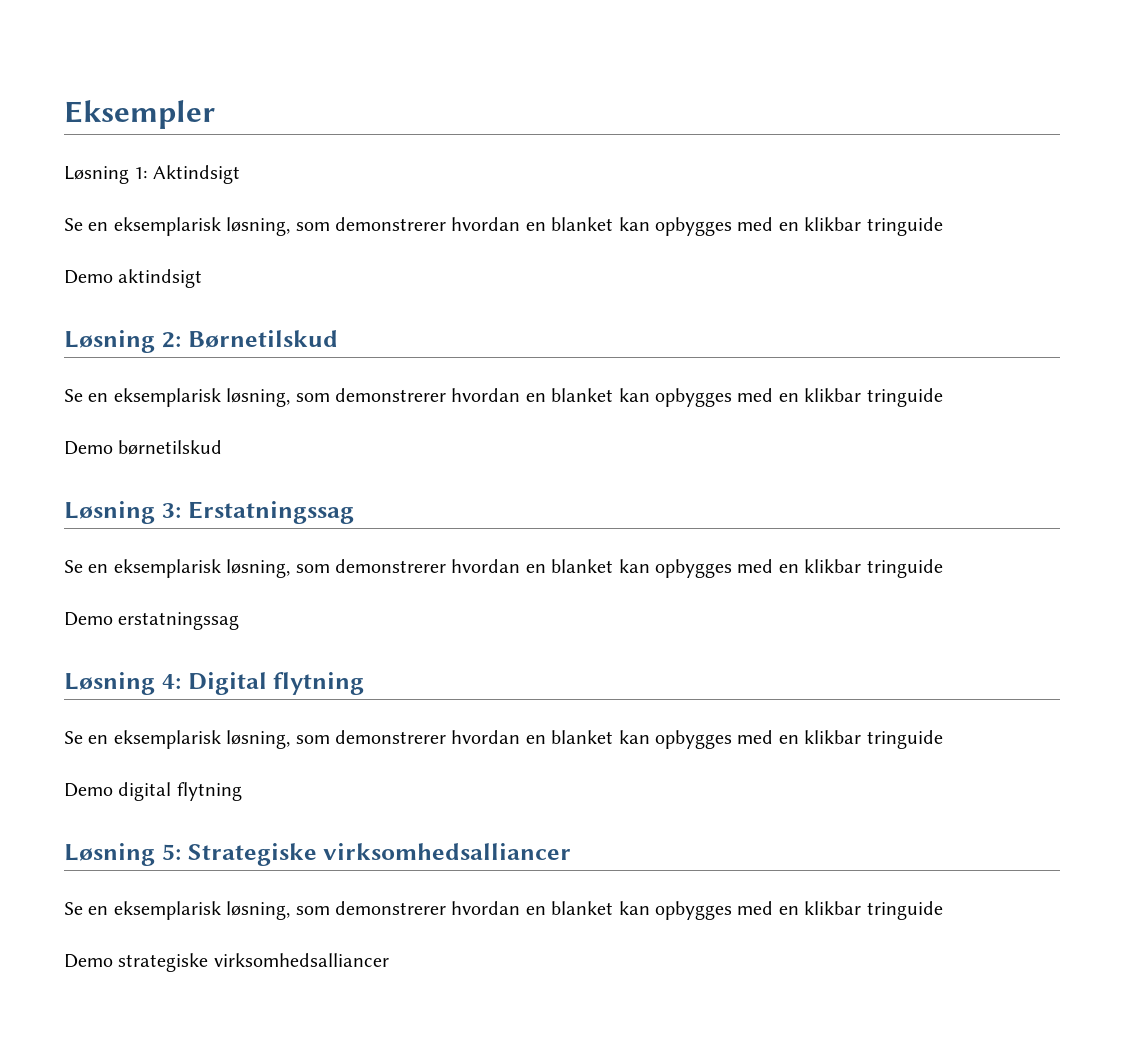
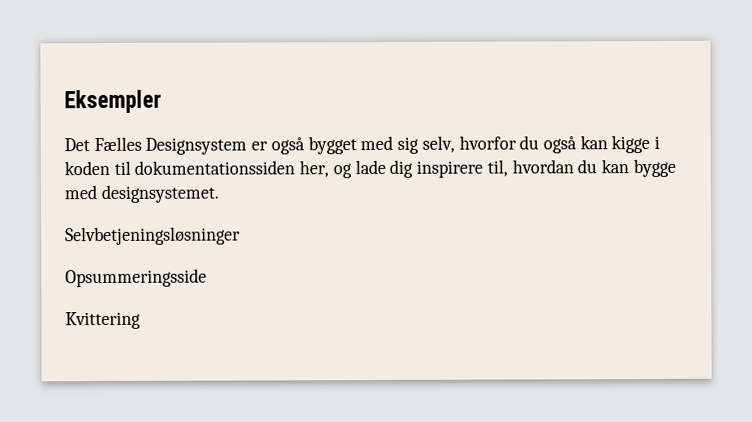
- Løsning 1: Aktindsigt
- Se en eksemplarisk løsning, som demonstrerer hvordan en blanket kan opbygges med en klikbar tringuide
- Demo aktindsigt
- Løsning 2: Børnetilskud
- Se en eksemplarisk løsning, som demonstrerer hvordan en blanket kan opbygges med en klikbar tringuide
- Demo børnetilskud
- Løsning 3: Erstatningssag
- Se en eksemplarisk løsning, som demonstrerer hvordan en blanket kan opbygges med en klikbar tringuide
- Demo erstatningssag
- Løsning 4: Digital flytning
- Se en eksemplarisk løsning, som demonstrerer hvordan en blanket kan opbygges med en klikbar tringuide
- Demo digital flytning
- Løsning 5: Strategiske virksomhedsalliancer
- Se en eksemplarisk løsning, som demonstrerer hvordan en blanket kan opbygges med en klikbar tringuide
- Demo strategiske virksomhedsalliancer
+ Det Fælles Designsystem er også bygget med sig selv, hvorfor du også kan kigge i koden til dokumentationssiden her, og lade dig inspirere til, hvordan du kan bygge med designsystemet.
+ Selvbetjeningsløsninger
+ Opsummeringsside
+ Kvittering

